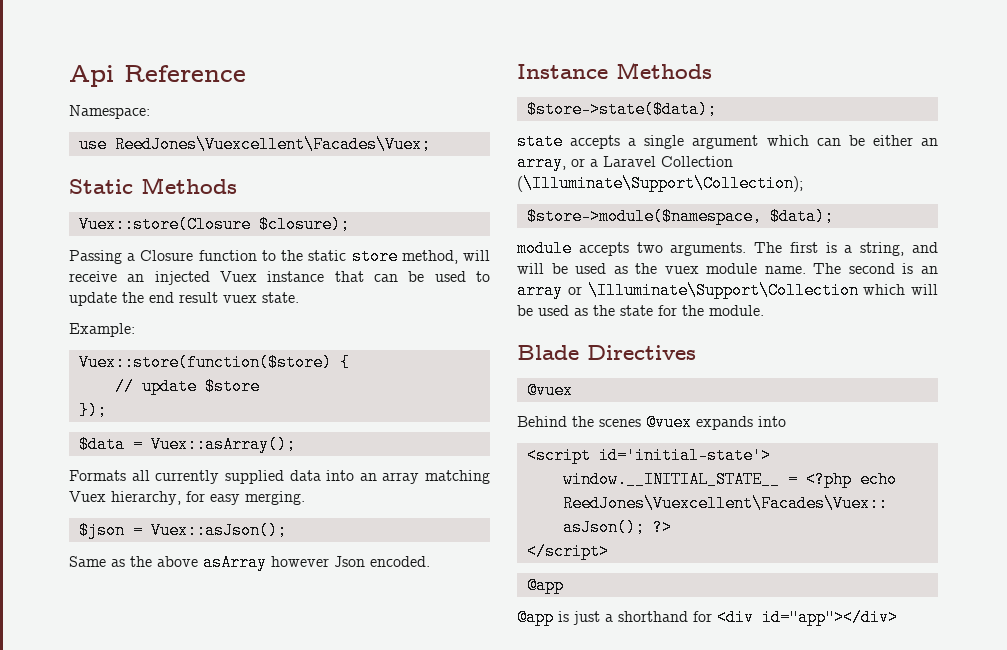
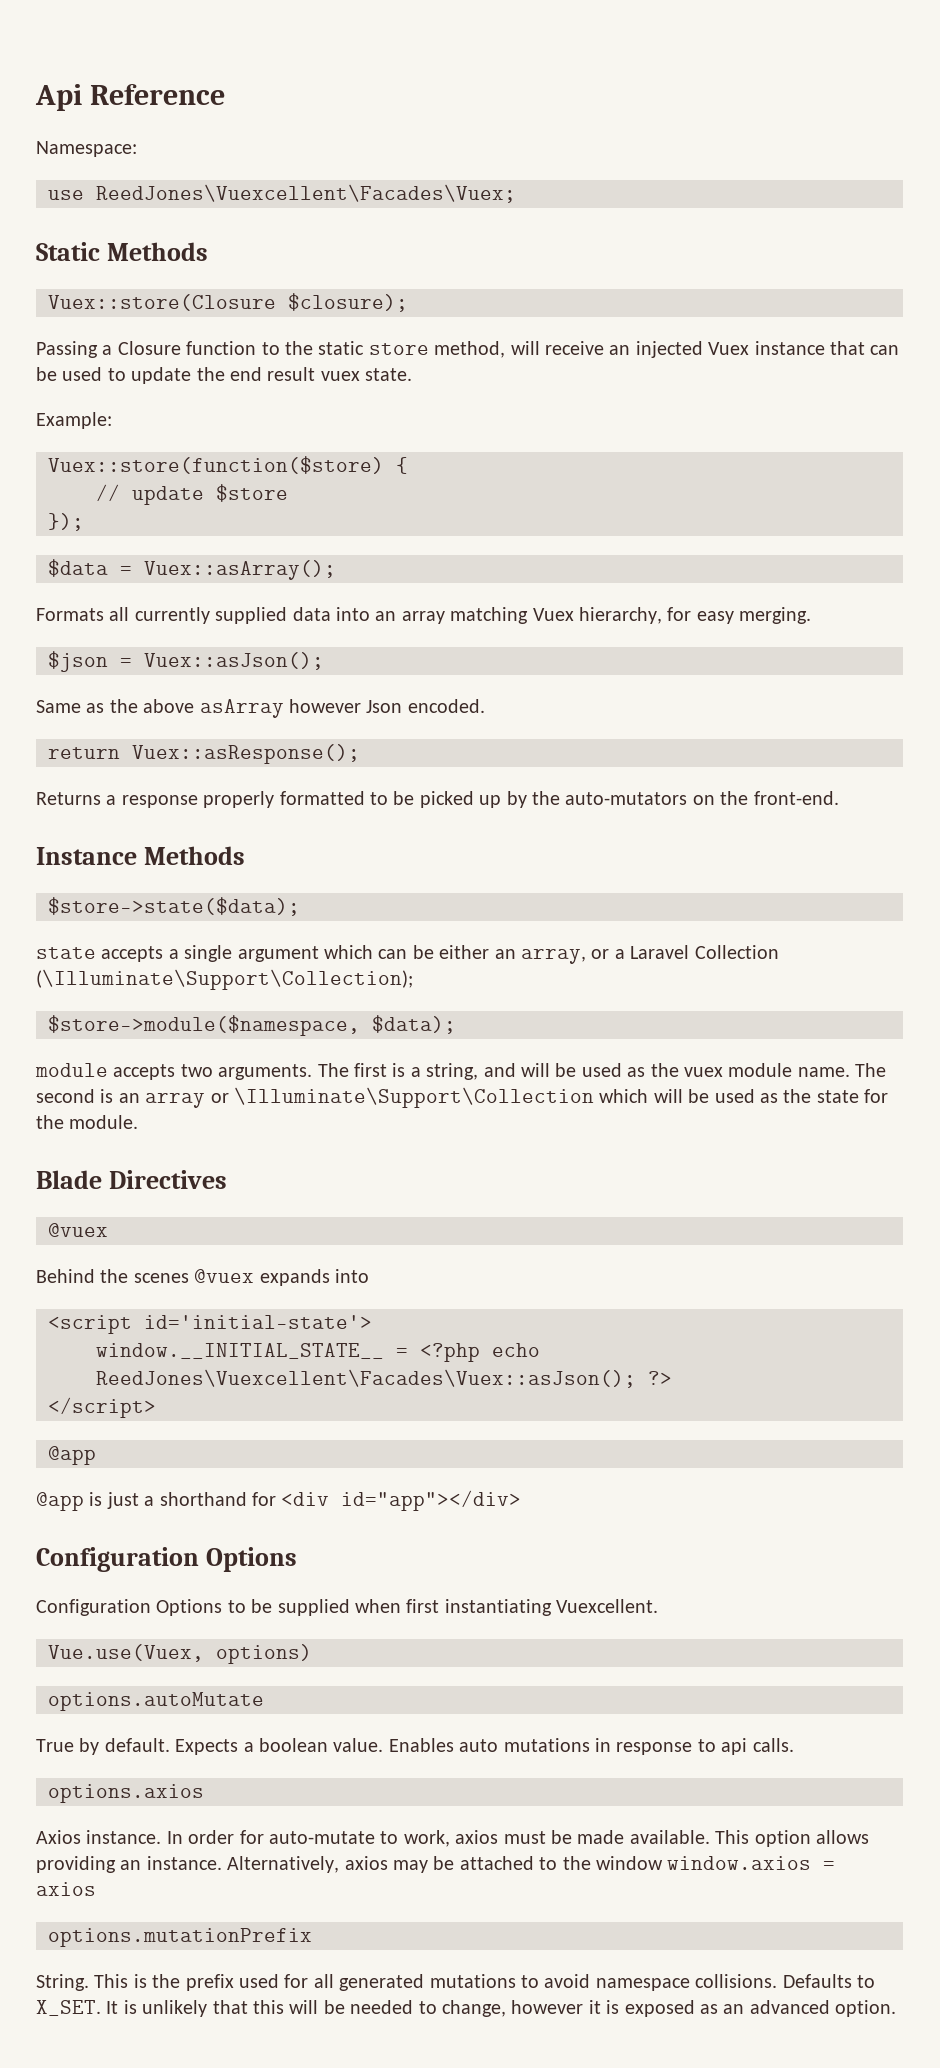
+ return Vuex::asResponse();
+ Returns a response properly formatted to be picked up by the auto-mutators on the front-end.
  @app is just a shorthand for <div id="app"></div>
+ Configuration Options
+ Configuration Options to be supplied when first instantiating Vuexcellent.
+ Vue.use(Vuex, options)
+ options.autoMutate
+ True by default. Expects a boolean value. Enables auto mutations in response to api calls.
+ options.axios
+ Axios instance. In order for auto-mutate to work, axios must be made available. This option allows providing an instance. Alternatively, axios may be attached to the window window.axios = axios
+ options.mutationPrefix
+ String. This is the prefix used for all generated mutations to avoid namespace collisions. Defaults to X_SET. It is unlikely that this will be needed to change, however it is exposed as an advanced option.

